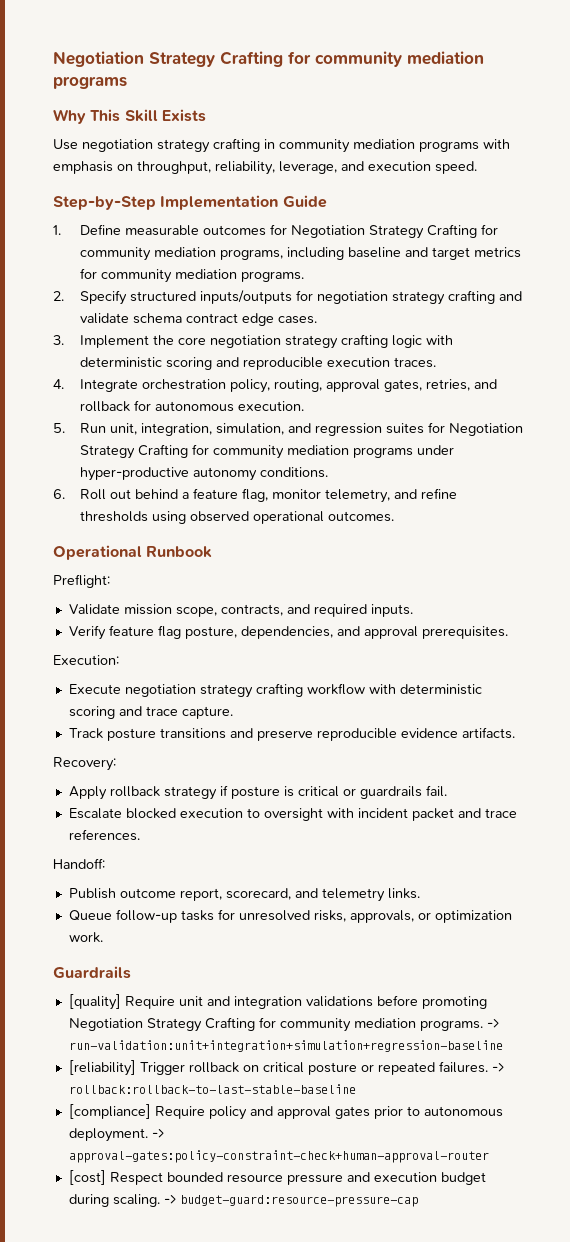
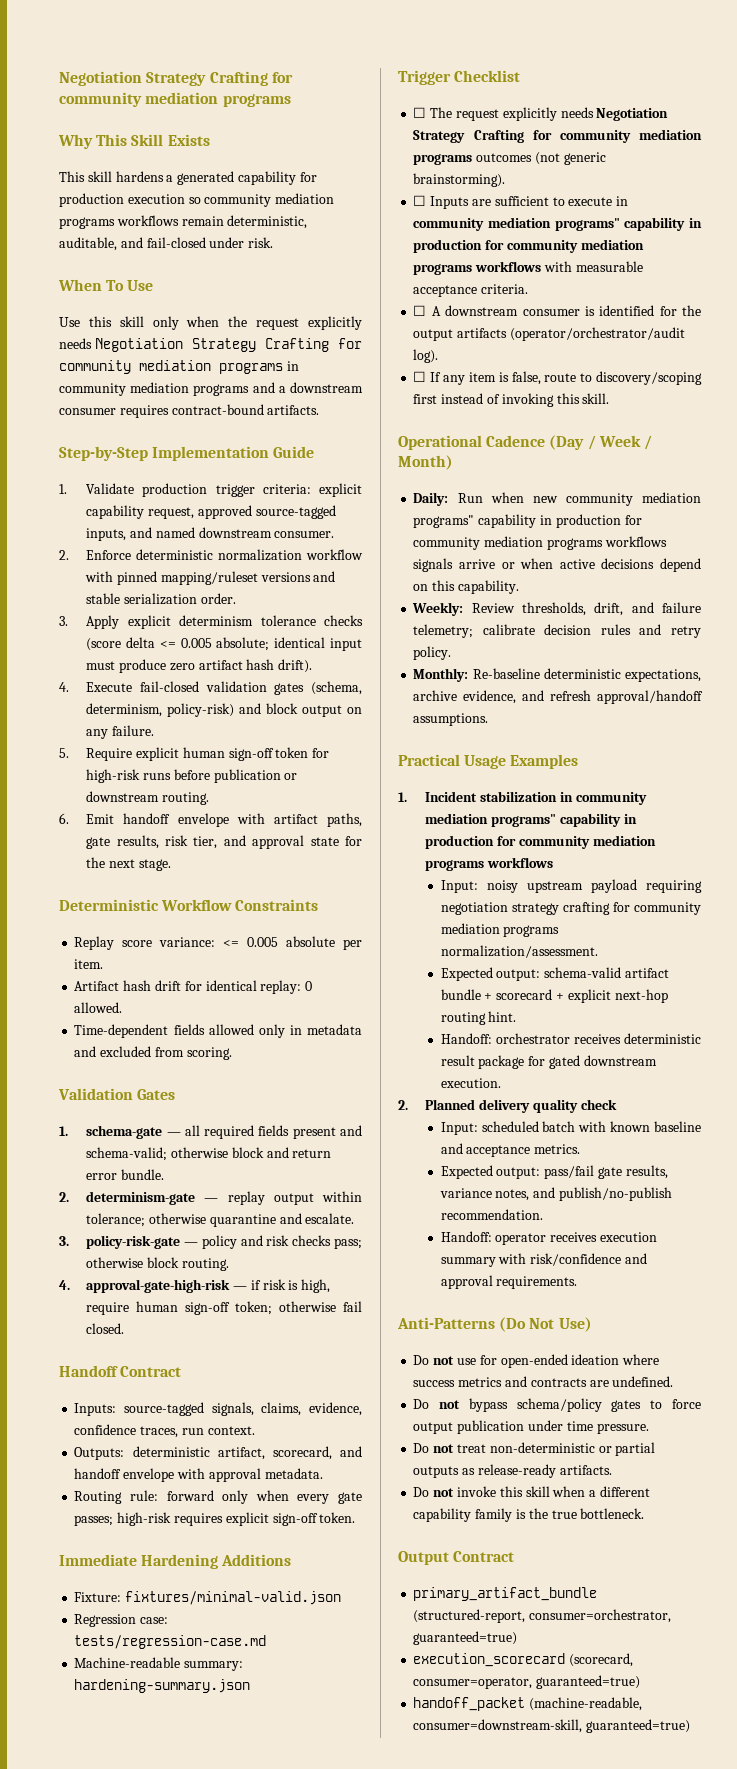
- Use negotiation strategy crafting in community mediation programs with emphasis on throughput, reliability, leverage, and execution speed.
+ This skill hardens a generated capability for production execution so community mediation programs workflows remain deterministic, auditable, and fail-closed under risk.
+ When To Use
+ Use this skill only when the request explicitly needs Negotiation Strategy Crafting for community mediation programs in community mediation programs and a downstream consumer requires contract-bound artifacts.
  Step-by-Step Implementation Guide
- 1. Define measurable outcomes for Negotiation Strategy Crafting for community mediation programs, including baseline and target metrics for community mediation programs.
- 2. Specify structured inputs/outputs for negotiation strategy crafting and validate schema contract edge cases.
- 3. Implement the core negotiation strategy crafting logic with deterministic scoring and reproducible execution traces.
- 4. Integrate orchestration policy, routing, approval gates, retries, and rollback for autonomous execution.
- 5. Run unit, integration, simulation, and regression suites for Negotiation Strategy Crafting for community mediation programs under hyper-productive autonomy conditions.
- 6. Roll out behind a feature flag, monitor telemetry, and refine thresholds using observed operational outcomes.
- Operational Runbook
- Preflight:
- Validate mission scope, contracts, and required inputs.
- Verify feature flag posture, dependencies, and approval prerequisites.
- Execution:
- Execute negotiation strategy crafting workflow with deterministic scoring and trace capture.
- Track posture transitions and preserve reproducible evidence artifacts.
- Recovery:
- Apply rollback strategy if posture is critical or guardrails fail.
- Escalate blocked execution to oversight with incident packet and trace references.
- Handoff:
- Publish outcome report, scorecard, and telemetry links.
- Queue follow-up tasks for unresolved risks, approvals, or optimization work.
- Guardrails
- [quality] Require unit and integration validations before promoting Negotiation Strategy Crafting for community mediation programs. -> run-validation:unit+integration+simulation+regression-baseline
- [reliability] Trigger rollback on critical posture or repeated failures. -> rollback:rollback-to-last-stable-baseline
- [compliance] Require policy and approval gates prior to autonomous deployment. -> approval-gates:policy-constraint-check+human-approval-router
- [cost] Respect bounded resource pressure and execution budget during scaling. -> budget-guard:resource-pressure-cap
+ 1. Validate production trigger criteria: explicit capability request, approved source-tagged inputs, and named downstream consumer.
+ 2. Enforce deterministic normalization workflow with pinned mapping/ruleset versions and stable serialization order.
+ 3. Apply explicit determinism tolerance checks (score delta <= 0.005 absolute; identical input must produce zero artifact hash drift).
+ 4. Execute fail-closed validation gates (schema, determinism, policy-risk) and block output on any failure.
+ 5. Require explicit human sign-off token for high-risk runs before publication or downstream routing.
+ 6. Emit handoff envelope with artifact paths, gate results, risk tier, and approval state for the next stage.
+ Deterministic Workflow Constraints
+ Replay score variance: <= 0.005 absolute per item.
+ Artifact hash drift for identical replay: 0 allowed.
+ Time-dependent fields allowed only in metadata and excluded from scoring.
+ Validation Gates
+ 1. schema-gate — all required fields present and schema-valid; otherwise block and return error bundle.
+ 2. determinism-gate — replay output within tolerance; otherwise quarantine and escalate.
+ 3. policy-risk-gate — policy and risk checks pass; otherwise block routing.
+ 4. approval-gate-high-risk — if risk is high, require human sign-off token; otherwise fail closed.
+ Handoff Contract
+ Inputs: source-tagged signals, claims, evidence, confidence traces, run context.
+ Outputs: deterministic artifact, scorecard, and handoff envelope with approval metadata.
+ Routing rule: forward only when every gate passes; high-risk requires explicit sign-off token.
+ Immediate Hardening Additions
+ Fixture: fixtures/minimal-valid.json
+ Regression case: tests/regression-case.md
+ Machine-readable summary: hardening-summary.json
+ Trigger Checklist
+ ☐ The request explicitly needs Negotiation Strategy Crafting for community mediation programs outcomes (not generic brainstorming).
+ ☐ Inputs are sufficient to execute in community mediation programs" capability in production for community mediation programs workflows with measurable acceptance criteria.
+ ☐ A downstream consumer is identified for the output artifacts (operator/orchestrator/audit log).
+ ☐ If any item is false, route to discovery/scoping first instead of invoking this skill.
+ Operational Cadence (Day / Week / Month)
+ Daily: Run when new community mediation programs" capability in production for community mediation programs workflows signals arrive or when active decisions depend on this capability.
+ Weekly: Review thresholds, drift, and failure telemetry; calibrate decision rules and retry policy.
+ Monthly: Re-baseline deterministic expectations, archive evidence, and refresh approval/handoff assumptions.
+ Practical Usage Examples
+ 1. Incident stabilization in community mediation programs" capability in production for community mediation programs workflows
+ Input: noisy upstream payload requiring negotiation strategy crafting for community mediation programs normalization/assessment.
+ Expected output: schema-valid artifact bundle + scorecard + explicit next-hop routing hint.
+ Handoff: orchestrator receives deterministic result package for gated downstream execution.
+ 2. Planned delivery quality check
+ Input: scheduled batch with known baseline and acceptance metrics.
+ Expected output: pass/fail gate results, variance notes, and publish/no-publish recommendation.
+ Handoff: operator receives execution summary with risk/confidence and approval requirements.
+ Anti-Patterns (Do Not Use)
+ Do not use for open-ended ideation where success metrics and contracts are undefined.
+ Do not bypass schema/policy gates to force output publication under time pressure.
+ Do not treat non-deterministic or partial outputs as release-ready artifacts.
+ Do not invoke this skill when a different capability family is the true bottleneck.
+ Output Contract
+ primary_artifact_bundle (structured-report, consumer=orchestrator, guaranteed=true)
+ execution_scorecard (scorecard, consumer=operator, guaranteed=true)
+ handoff_packet (machine-readable, consumer=downstream-skill, guaranteed=true)

